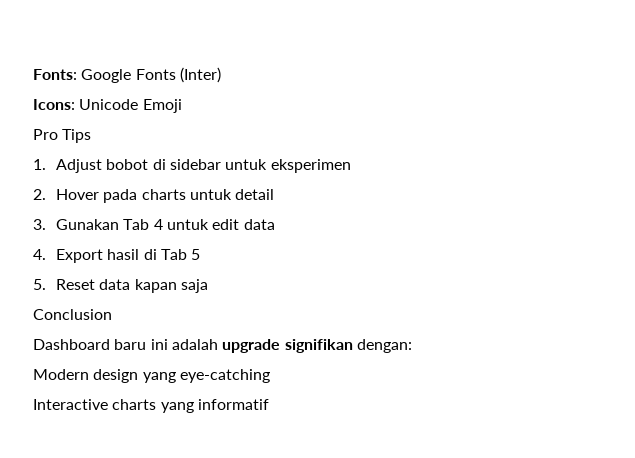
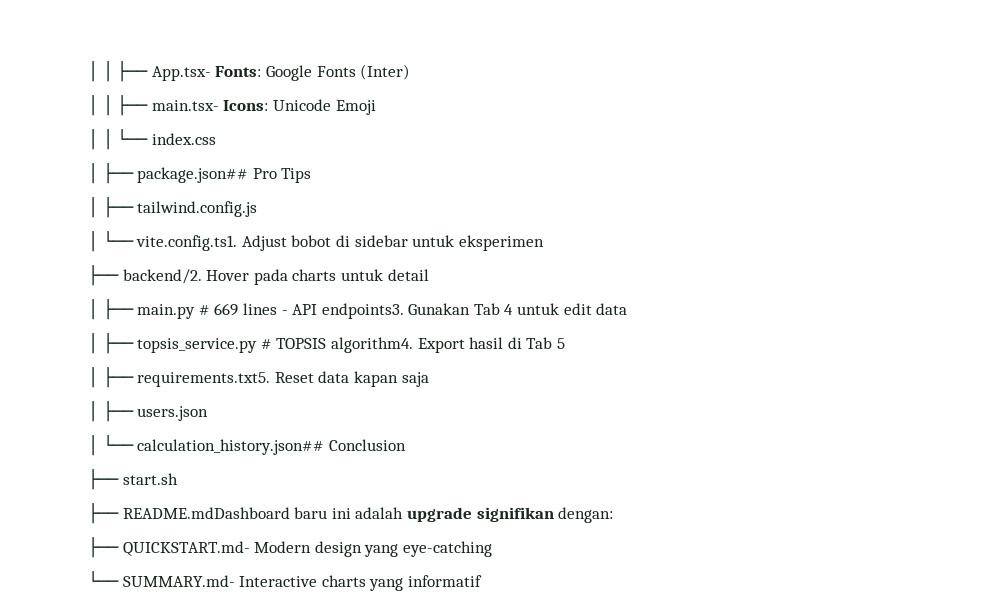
- Fonts: Google Fonts (Inter)
+ │ │ ├── App.tsx- Fonts: Google Fonts (Inter)
- Icons: Unicode Emoji
+ │ │ ├── main.tsx- Icons: Unicode Emoji
- Pro Tips
- 1. Adjust bobot di sidebar untuk eksperimen
+ │ │ └── index.css
+ │ ├── package.json## Pro Tips
+ │ ├── tailwind.config.js
+ │ └── vite.config.ts1. Adjust bobot di sidebar untuk eksperimen
- 2. Hover pada charts untuk detail
+ ├── backend/2. Hover pada charts untuk detail
- 3. Gunakan Tab 4 untuk edit data
+ │ ├── main.py # 669 lines - API endpoints3. Gunakan Tab 4 untuk edit data
- 4. Export hasil di Tab 5
+ │ ├── topsis_service.py # TOPSIS algorithm4. Export hasil di Tab 5
- 5. Reset data kapan saja
+ │ ├── requirements.txt5. Reset data kapan saja
- Conclusion
- Dashboard baru ini adalah upgrade signifikan dengan:
+ │ ├── users.json
+ │ └── calculation_history.json## Conclusion
+ ├── start.sh
+ ├── README.mdDashboard baru ini adalah upgrade signifikan dengan:
- Modern design yang eye-catching
+ ├── QUICKSTART.md- Modern design yang eye-catching
- Interactive charts yang informatif
+ └── SUMMARY.md- Interactive charts yang informatif

